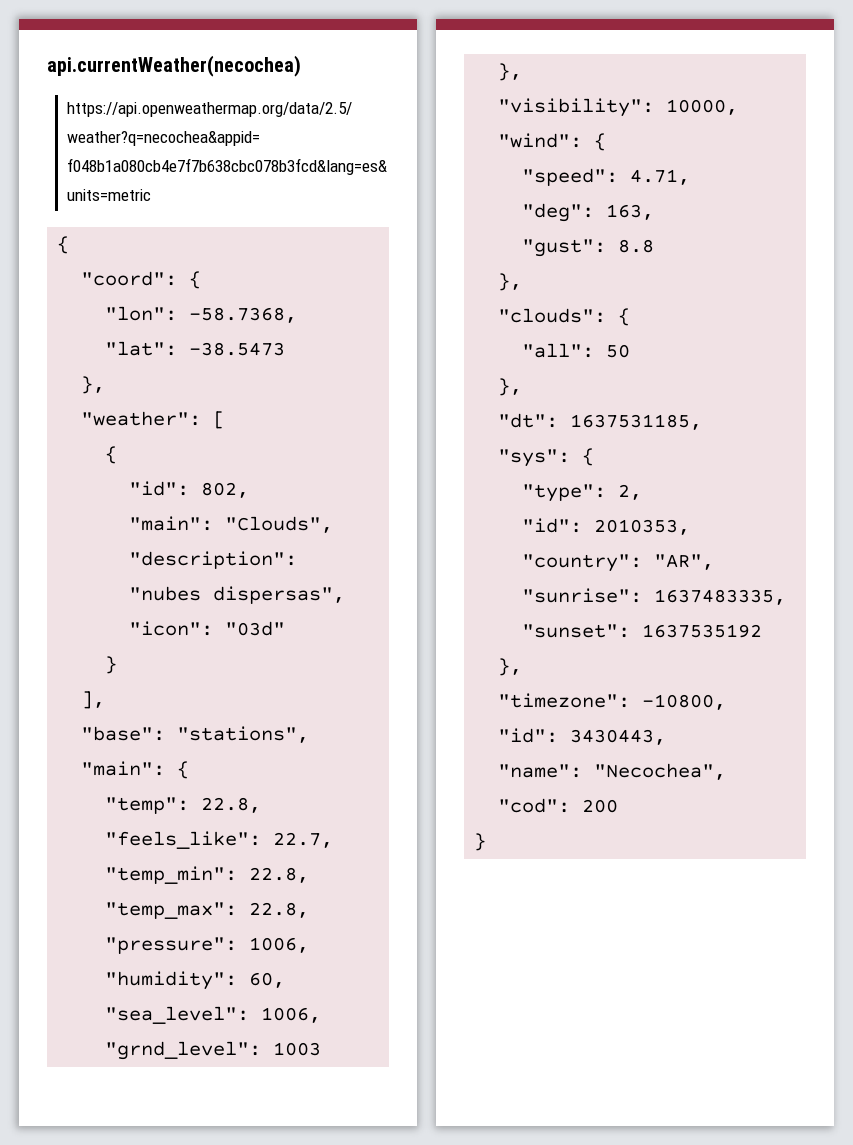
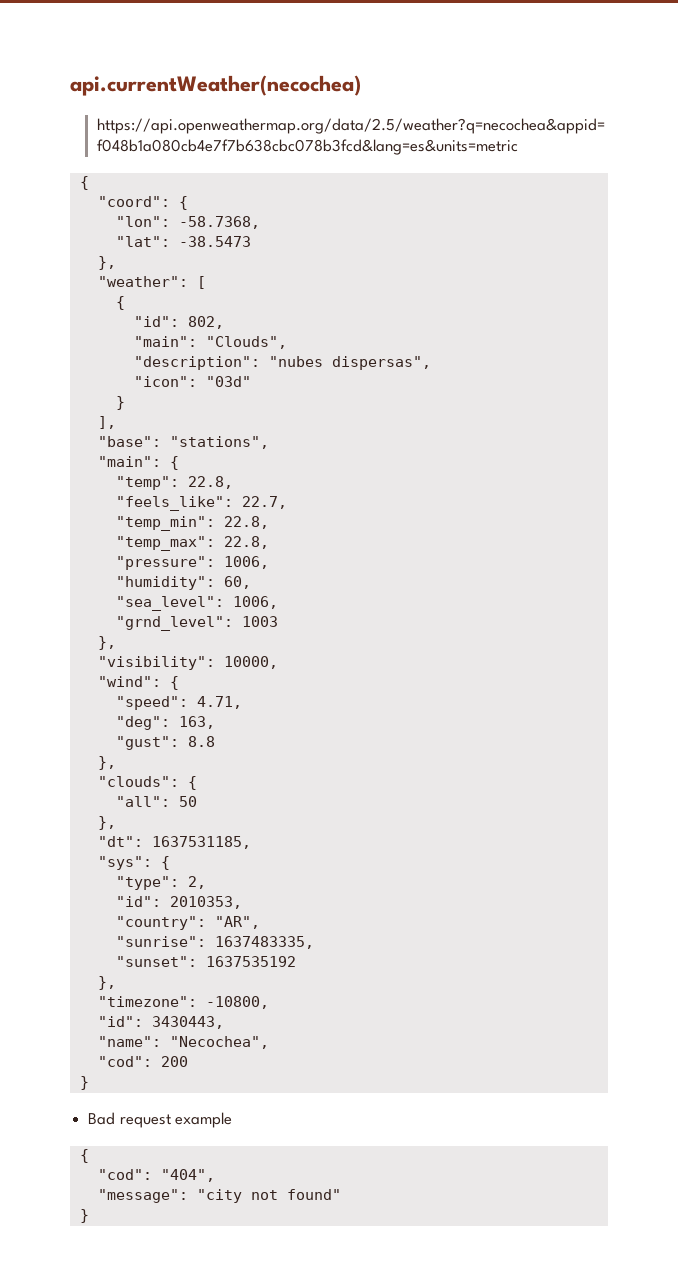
+ Bad request example
+ {
+ "cod": "404",
+ "message": "city not found"
+ }

